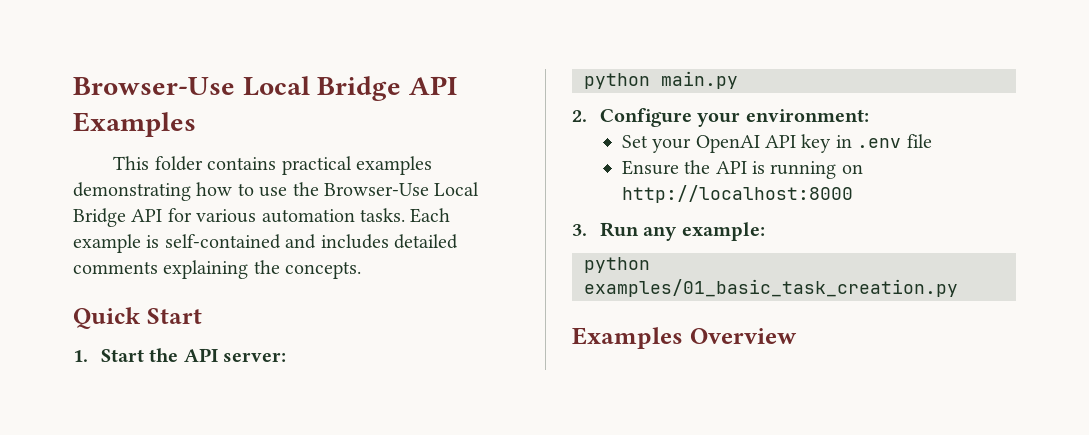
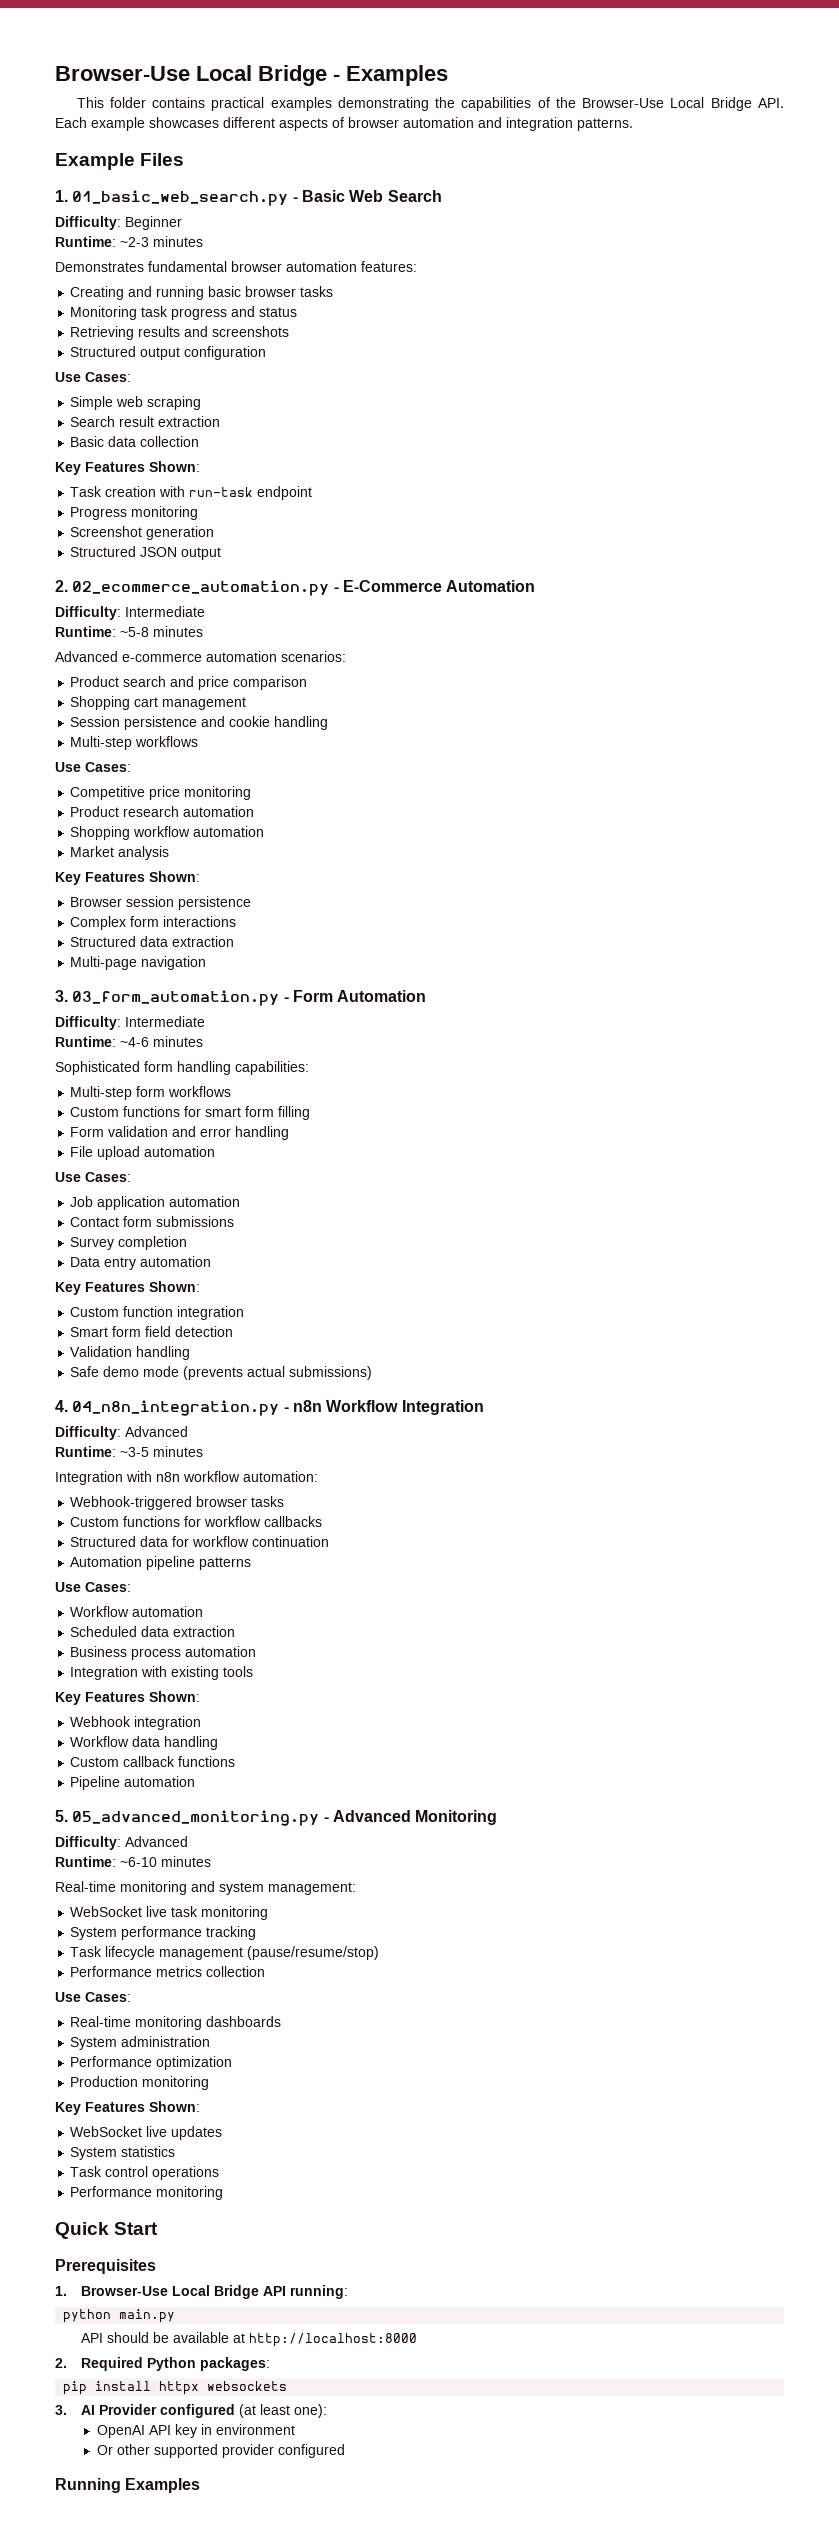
- Browser-Use Local Bridge API Examples
+ Browser-Use Local Bridge - Examples
- This folder contains practical examples demonstrating how to use the Browser-Use Local Bridge API for various automation tasks. Each example is self-contained and includes detailed comments explaining the concepts.
+ This folder contains practical examples demonstrating the capabilities of the Browser-Use Local Bridge API. Each example showcases different aspects of browser automation and integration patterns.
+ Example Files
+ 1. 01_basic_web_search.py - Basic Web Search
+ Difficulty: Beginner
+ Runtime: ~2-3 minutes
+ Demonstrates fundamental browser automation features:
+ Creating and running basic browser tasks
+ Monitoring task progress and status
+ Retrieving results and screenshots
+ Structured output configuration
+ Use Cases:
+ Simple web scraping
+ Search result extraction
+ Basic data collection
+ Key Features Shown:
+ Task creation with run-task endpoint
+ Progress monitoring
+ Screenshot generation
+ Structured JSON output
+ 2. 02_ecommerce_automation.py - E-Commerce Automation
+ Difficulty: Intermediate
+ Runtime: ~5-8 minutes
+ Advanced e-commerce automation scenarios:
+ Product search and price comparison
+ Shopping cart management
+ Session persistence and cookie handling
+ Multi-step workflows
+ Use Cases:
+ Competitive price monitoring
+ Product research automation
+ Shopping workflow automation
+ Market analysis
+ Key Features Shown:
+ Browser session persistence
+ Complex form interactions
+ Structured data extraction
+ Multi-page navigation
+ 3. 03_form_automation.py - Form Automation
+ Difficulty: Intermediate
+ Runtime: ~4-6 minutes
+ Sophisticated form handling capabilities:
+ Multi-step form workflows
+ Custom functions for smart form filling
+ Form validation and error handling
+ File upload automation
+ Use Cases:
+ Job application automation
+ Contact form submissions
+ Survey completion
+ Data entry automation
+ Key Features Shown:
+ Custom function integration
+ Smart form field detection
+ Validation handling
+ Safe demo mode (prevents actual submissions)
+ 4. 04_n8n_integration.py - n8n Workflow Integration
+ Difficulty: Advanced
+ Runtime: ~3-5 minutes
+ Integration with n8n workflow automation:
+ Webhook-triggered browser tasks
+ Custom functions for workflow callbacks
+ Structured data for workflow continuation
+ Automation pipeline patterns
+ Use Cases:
+ Workflow automation
+ Scheduled data extraction
+ Business process automation
+ Integration with existing tools
+ Key Features Shown:
+ Webhook integration
+ Workflow data handling
+ Custom callback functions
+ Pipeline automation
+ 5. 05_advanced_monitoring.py - Advanced Monitoring
+ Difficulty: Advanced
+ Runtime: ~6-10 minutes
+ Real-time monitoring and system management:
+ WebSocket live task monitoring
+ System performance tracking
+ Task lifecycle management (pause/resume/stop)
+ Performance metrics collection
+ Use Cases:
+ Real-time monitoring dashboards
+ System administration
+ Performance optimization
+ Production monitoring
+ Key Features Shown:
+ WebSocket live updates
+ System statistics
+ Task control operations
+ Performance monitoring
- 1. Start the API server:
+ Prerequisites
+ 1. Browser-Use Local Bridge API running:
  python main.py
- 2. Configure your environment:
- Set your OpenAI API key in .env file
- Ensure the API is running on http://localhost:8000
- 3. Run any example:
- python examples/01_basic_task_creation.py
- Examples Overview
+ API should be available at http://localhost:8000
+ 2. Required Python packages:
+ pip install httpx websockets
+ 3. AI Provider configured (at least one):
+ OpenAI API key in environment
+ Or other supported provider configured
+ Running Examples

